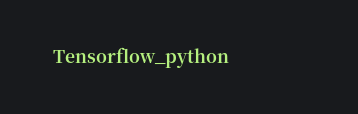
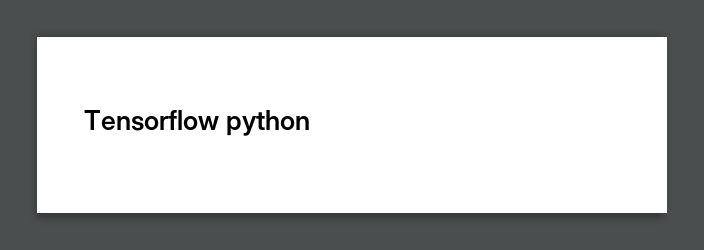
- Tensorflow_python
+ Tensorflow python

